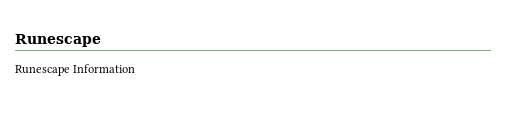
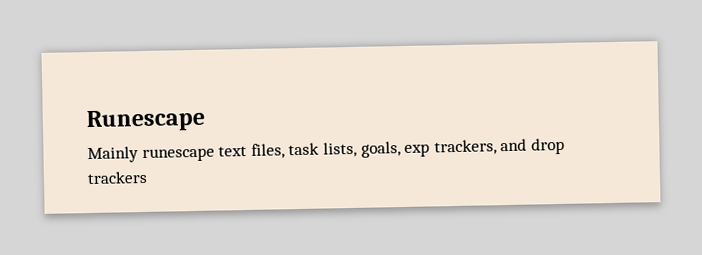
- Runescape Information
+ Mainly runescape text files, task lists, goals, exp trackers, and drop trackers

